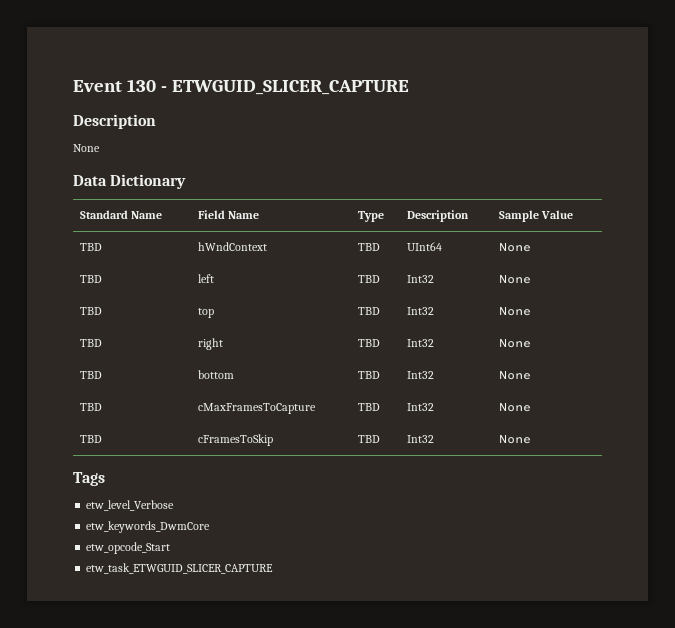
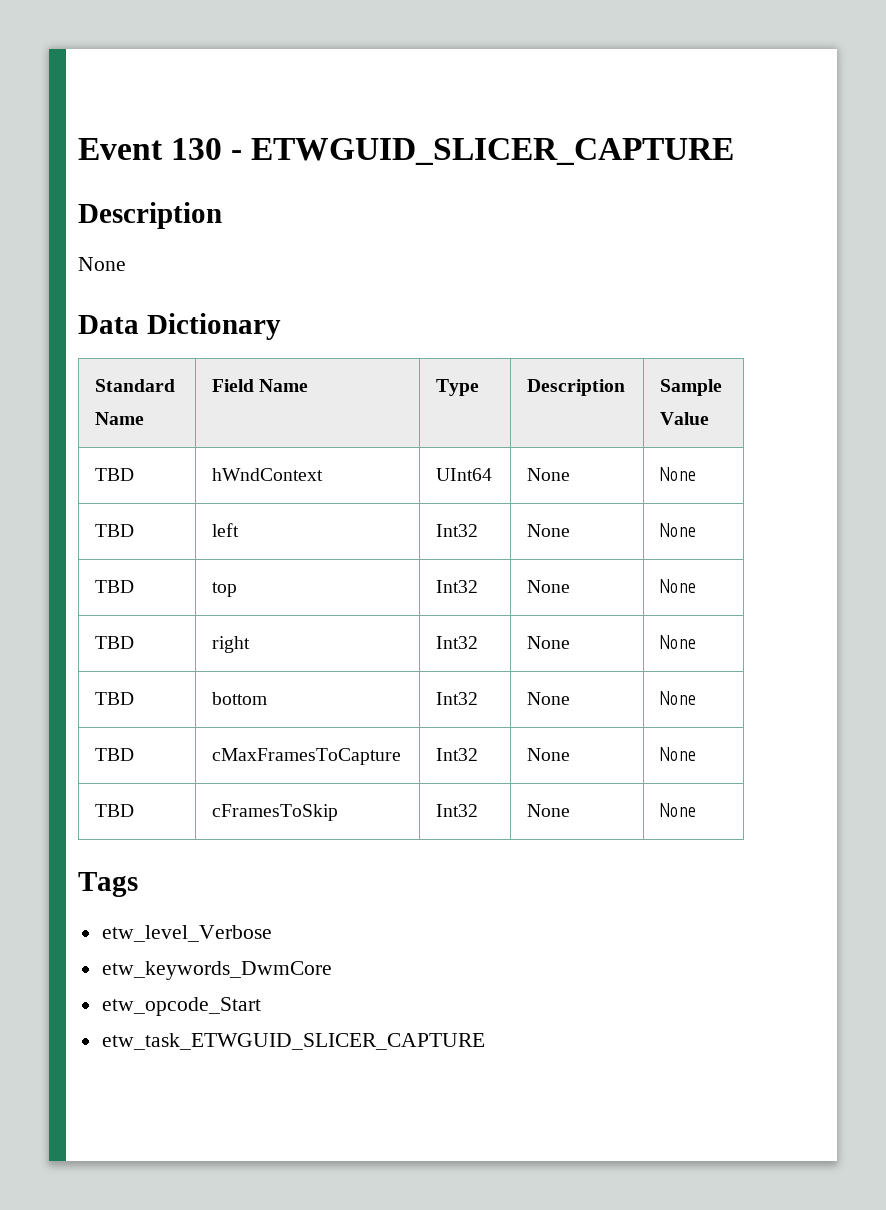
- TBD | hWndContext | TBD | UInt64 | None
+ TBD | hWndContext | UInt64 | None | None
- TBD | left | TBD | Int32 | None
+ TBD | left | Int32 | None | None
- TBD | top | TBD | Int32 | None
+ TBD | top | Int32 | None | None
- TBD | right | TBD | Int32 | None
+ TBD | right | Int32 | None | None
- TBD | bottom | TBD | Int32 | None
+ TBD | bottom | Int32 | None | None
- TBD | cMaxFramesToCapture | TBD | Int32 | None
+ TBD | cMaxFramesToCapture | Int32 | None | None
- TBD | cFramesToSkip | TBD | Int32 | None
+ TBD | cFramesToSkip | Int32 | None | None

